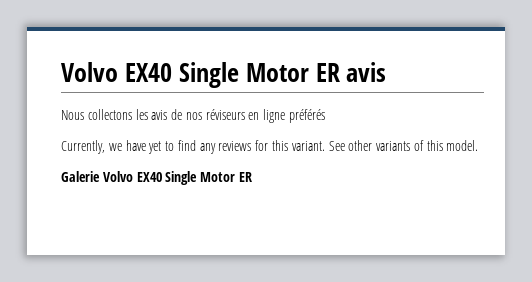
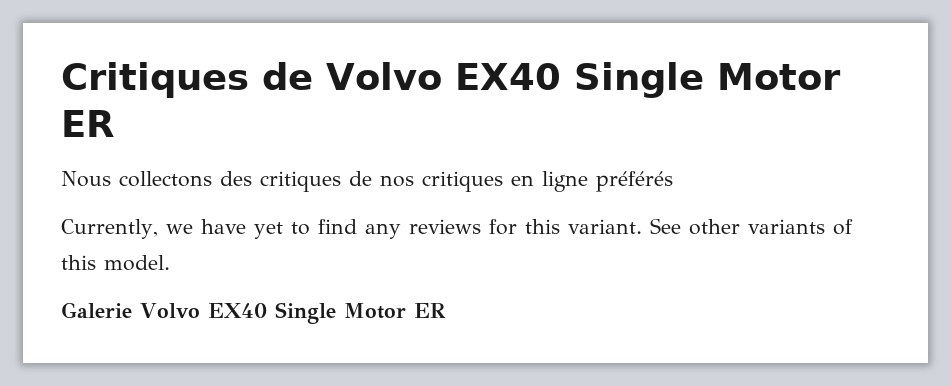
- Volvo EX40 Single Motor ER avis
+ Critiques de Volvo EX40 Single Motor ER
- Nous collectons les avis de nos réviseurs en ligne préférés
+ Nous collectons des critiques de nos critiques en ligne préférés

